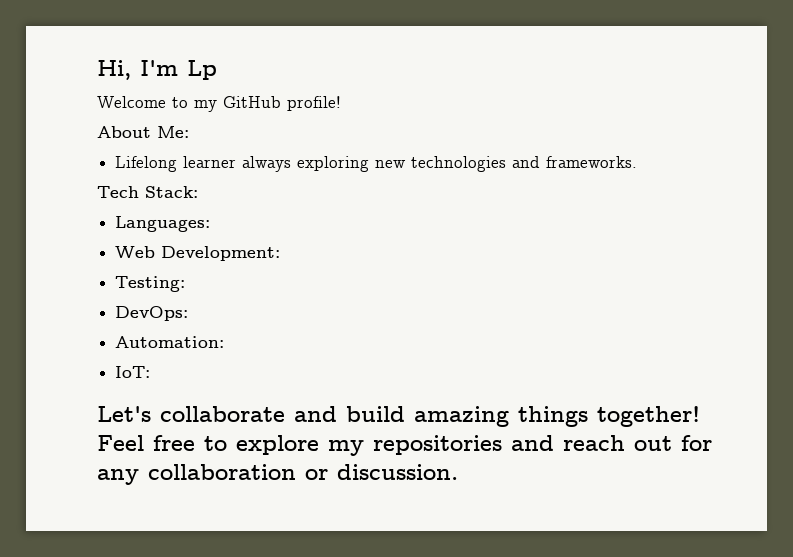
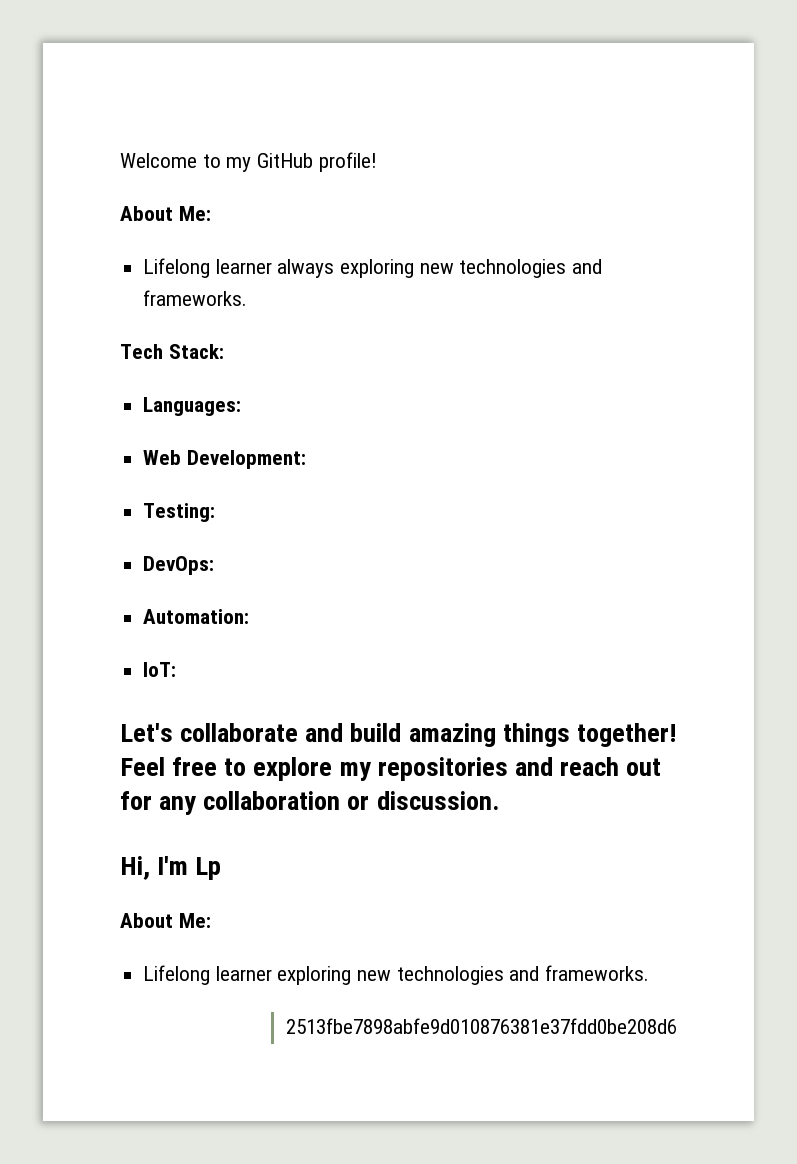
- Hi, I'm Lp
+ Hi, I'm Lp
+ About Me:
+ Lifelong learner exploring new technologies and frameworks.
+ 2513fbe7898abfe9d010876381e37fdd0be208d6

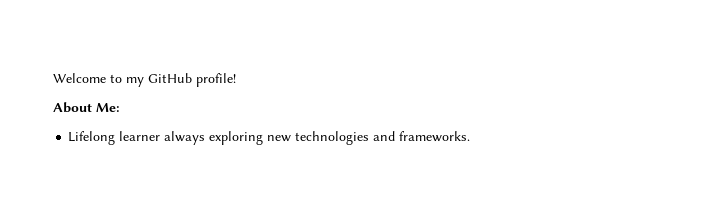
- Tech Stack:
- Languages:
- Web Development:
- Testing:
- DevOps:
- Automation:
- IoT:
- Let's collaborate and build amazing things together! Feel free to explore my repositories and reach out for any collaboration or discussion.
- Hi, I'm Lp
- About Me:
- Lifelong learner exploring new technologies and frameworks.
- 2513fbe7898abfe9d010876381e37fdd0be208d6

